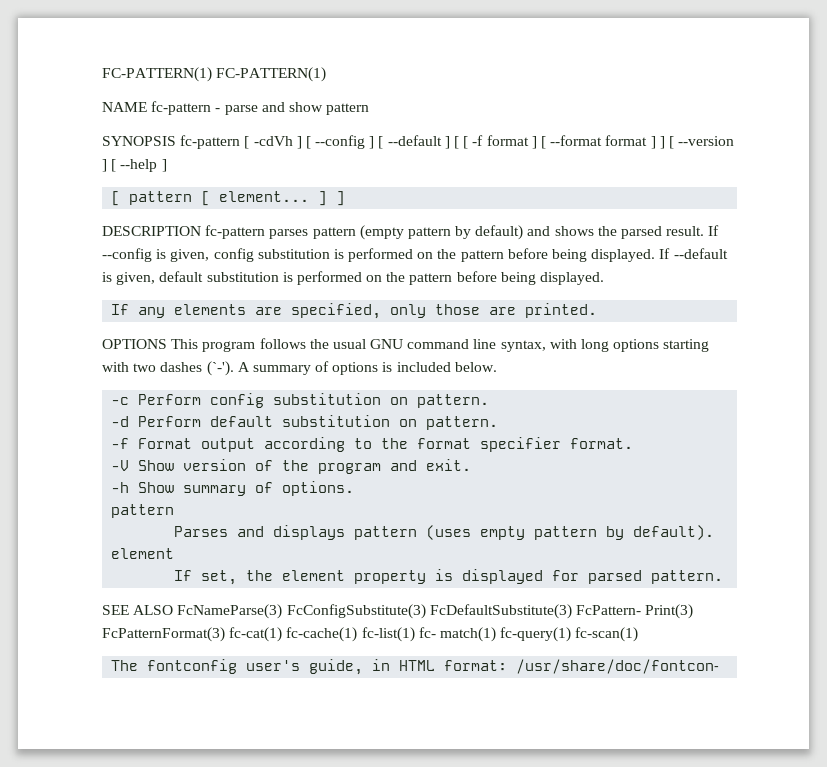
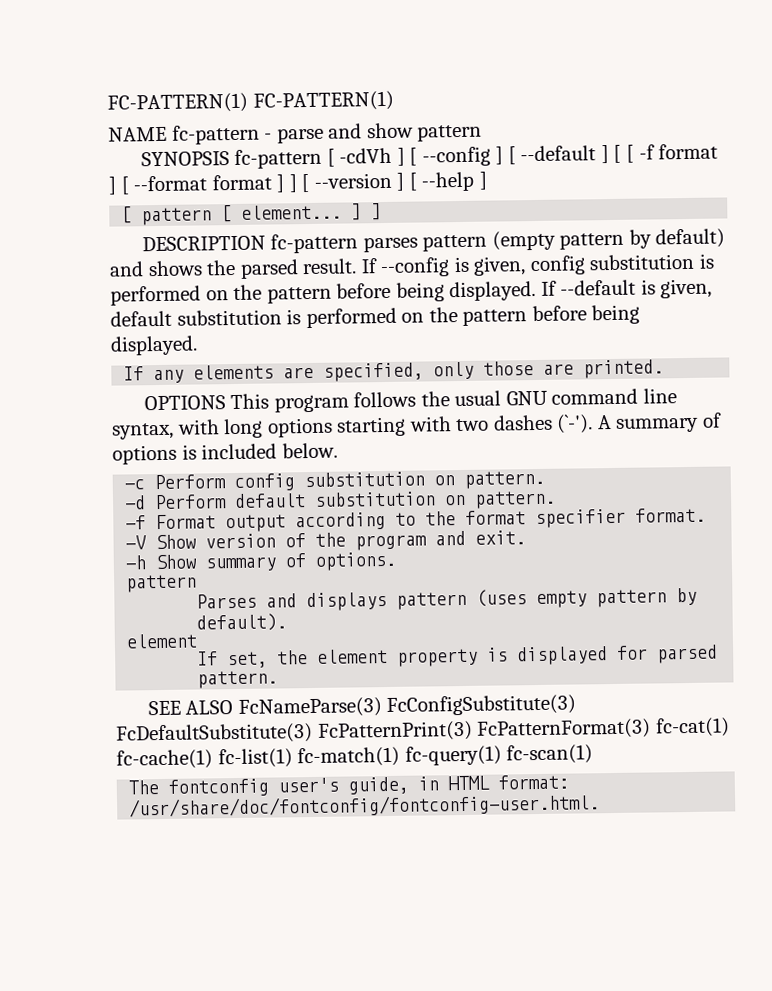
- SEE ALSO FcNameParse(3) FcConfigSubstitute(3) FcDefaultSubstitute(3) FcPattern‐ Print(3) FcPatternFormat(3) fc-cat(1) fc-cache(1) fc-list(1) fc- match(1) fc-query(1) fc-scan(1)
+ SEE ALSO FcNameParse(3) FcConfigSubstitute(3) FcDefaultSubstitute(3) FcPatternPrint(3) FcPatternFormat(3) fc-cat(1) fc-cache(1) fc-list(1) fc-match(1) fc-query(1) fc-scan(1)
- The fontconfig user's guide, in HTML format: /usr/share/doc/fontcon‐
+ The fontconfig user's guide, in HTML format: /usr/share/doc/fontconfig/fontconfig-user.html.

